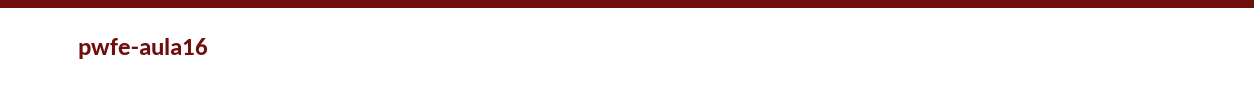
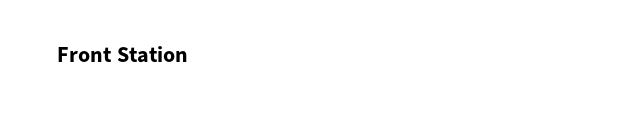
- pwfe-aula16
+ Front Station

